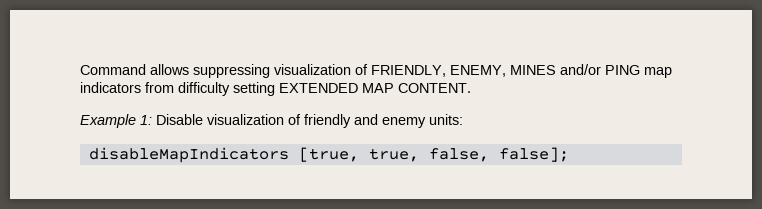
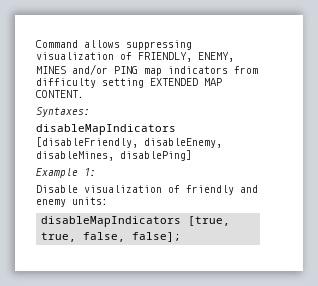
+ Syntaxes:
+ disableMapIndicators [disableFriendly, disableEnemy, disableMines, disablePing]
- Example 1: Disable visualization of friendly and enemy units:
+ Example 1:
+ Disable visualization of friendly and enemy units:

